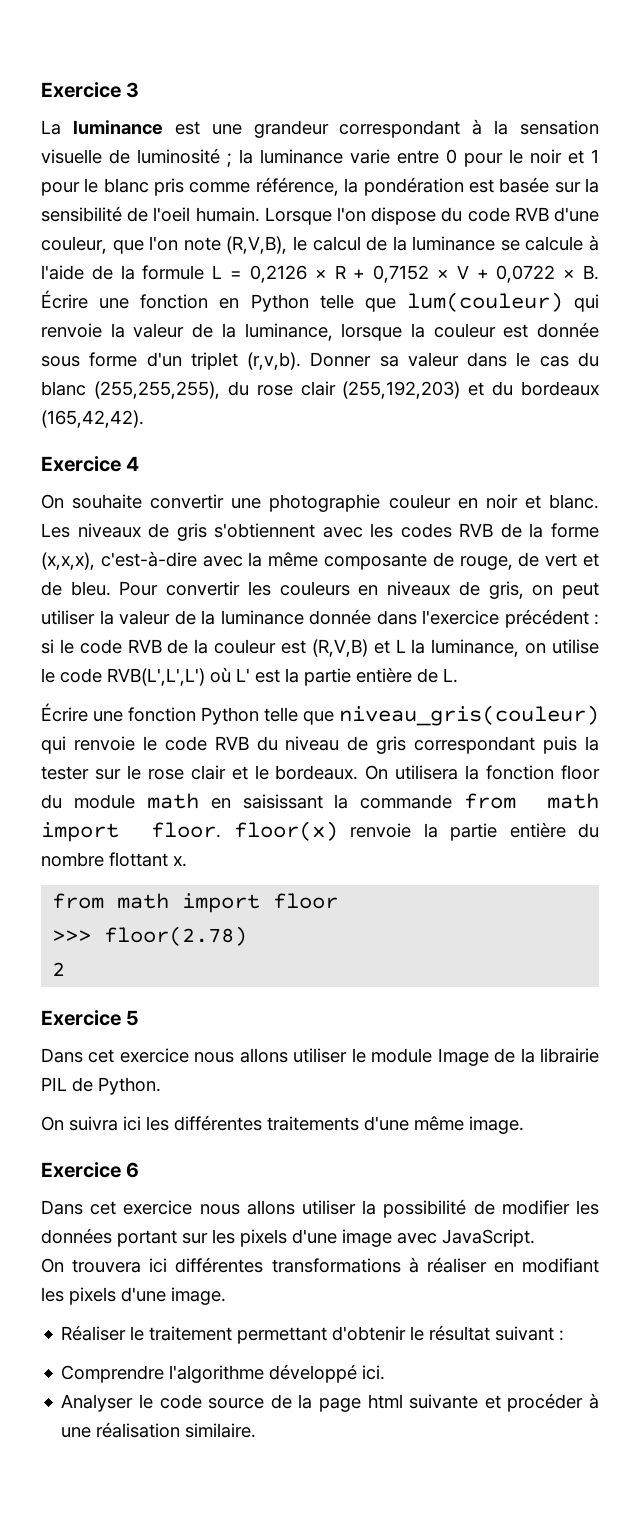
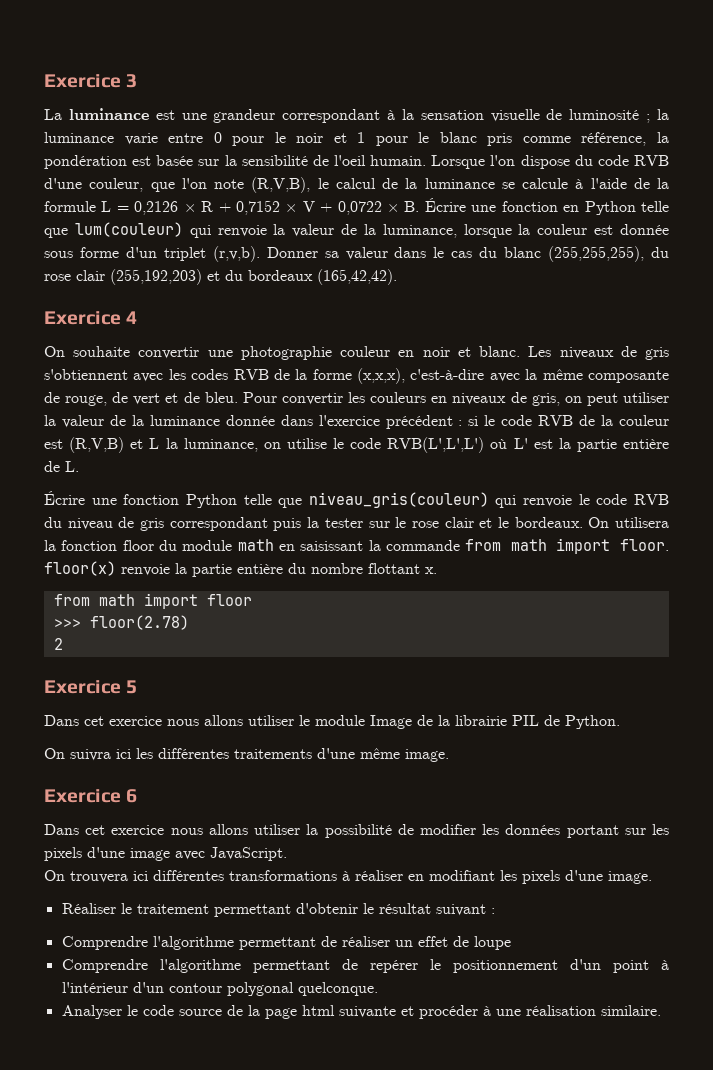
- Comprendre l'algorithme développé ici.
+ Comprendre l'algorithme permettant de réaliser un effet de loupe
+ Comprendre l'algorithme permettant de repérer le positionnement d'un point à l'intérieur d'un contour polygonal quelconque.

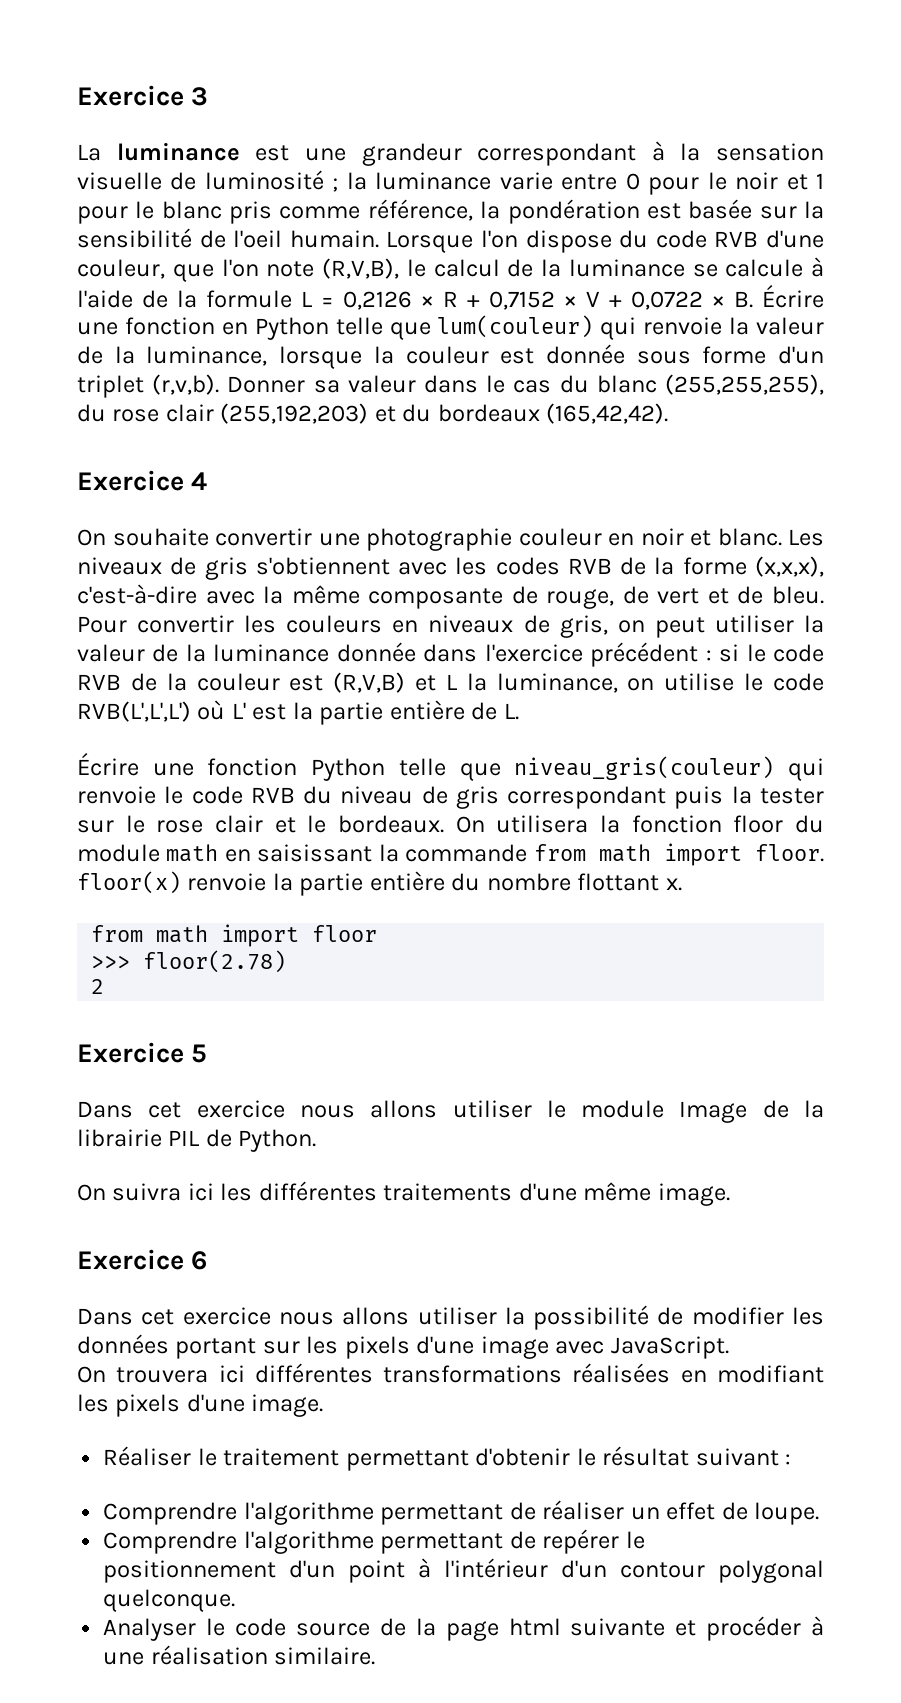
- On trouvera ici différentes transformations à réaliser en modifiant les pixels d'une image.
+ On trouvera ici différentes transformations réalisées en modifiant les pixels d'une image.
- Comprendre l'algorithme permettant de réaliser un effet de loupe
+ Comprendre l'algorithme permettant de réaliser un effet de loupe.

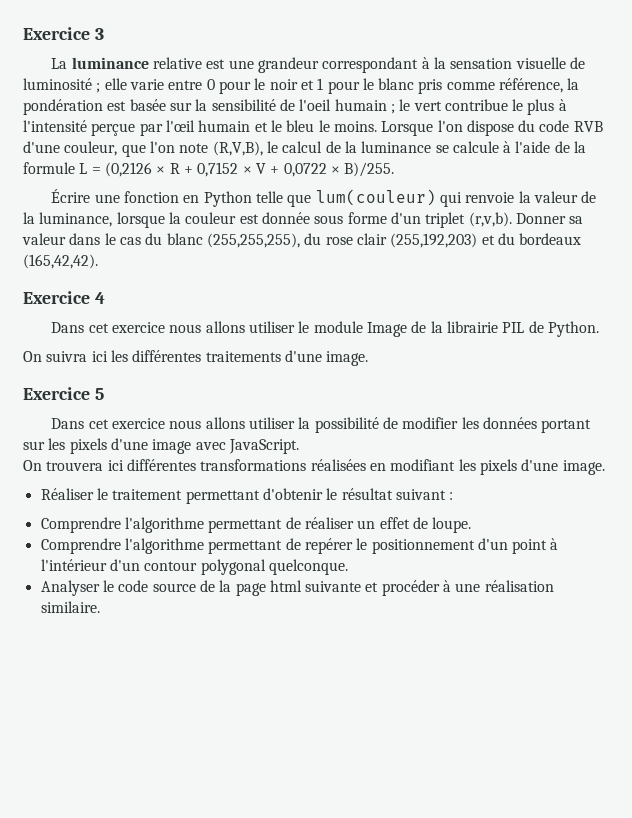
- La luminance est une grandeur correspondant à la sensation visuelle de luminosité ; la luminance varie entre 0 pour le noir et 1 pour le blanc pris comme référence, la pondération est basée sur la sensibilité de l'oeil humain.
+ La luminance relative est une grandeur correspondant à la sensation visuelle de luminosité ; elle varie entre 0 pour le noir et 1 pour le blanc pris comme référence, la pondération est basée sur la sensibilité de l'oeil humain ; le vert contribue le plus à l'intensité perçue par l'œil humain et le bleu le moins.
- Lorsque l'on dispose du code RVB d'une couleur, que l'on note (R,V,B), le calcul de la luminance se calcule à l'aide de la formule L = 0,2126 × R + 0,7152 × V + 0,0722 × B. Écrire une fonction en Python telle que lum(couleur) qui renvoie la valeur de la luminance, lorsque la couleur est donnée sous forme d'un triplet (r,v,b).
+ Lorsque l'on dispose du code RVB d'une couleur, que l'on note (R,V,B), le calcul de la luminance se calcule à l'aide de la formule L = (0,2126 × R + 0,7152 × V + 0,0722 × B)/255.
+ Écrire une fonction en Python telle que lum(couleur) qui renvoie la valeur de la luminance, lorsque la couleur est donnée sous forme d'un triplet (r,v,b).
- On souhaite convertir une photographie couleur en noir et blanc. Les niveaux de gris s'obtiennent avec les codes RVB de la forme (x,x,x), c'est-à-dire avec la même composante de rouge, de vert et de bleu. Pour convertir les couleurs en niveaux de gris, on peut utiliser la valeur de la luminance donnée dans l'exercice précédent : si le code RVB de la couleur est (R,V,B) et L la luminance, on utilise le code RVB(L',L',L') où L' est la partie entière de L.
- Écrire une fonction Python telle que niveau_gris(couleur) qui renvoie le code RVB du niveau de gris correspondant puis la tester sur le rose clair et le bordeaux. On utilisera la fonction floor du module math en saisissant la commande from math import floor. floor(x) renvoie la partie entière du nombre flottant x.
- from math import floor
- >>> floor(2.78)
- 2
- Exercice 5
- On suivra ici les différentes traitements d'une même image.
+ On suivra ici les différentes traitements d'une image.
- Exercice 6
+ Exercice 5

